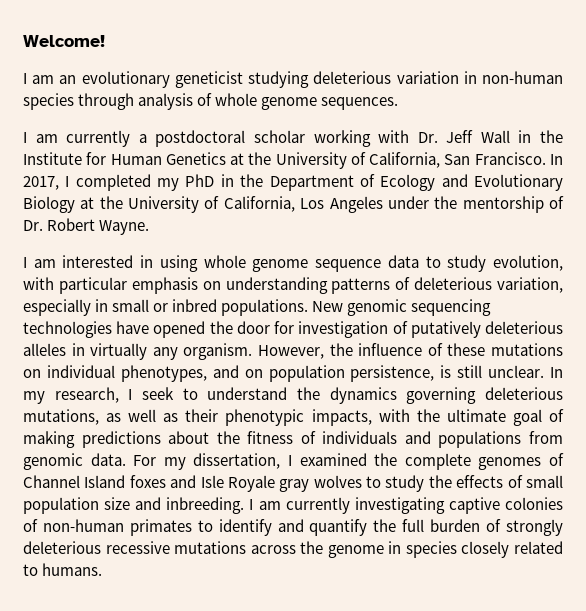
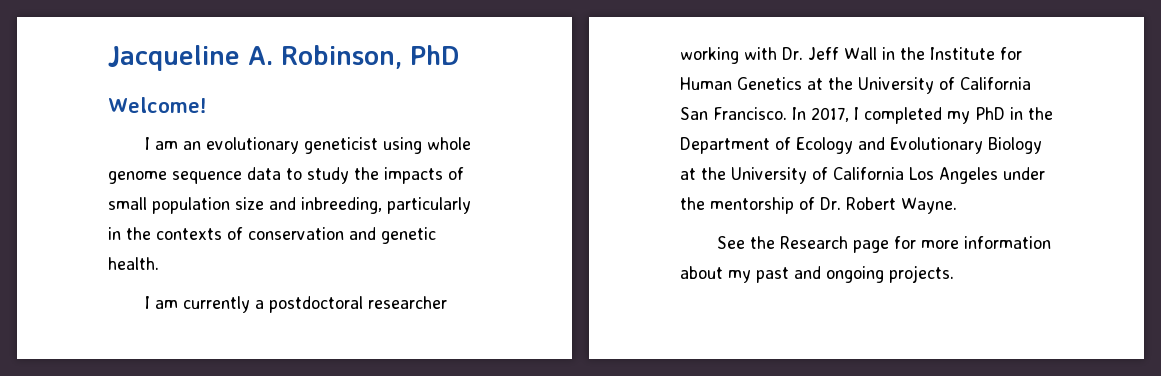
+ Jacqueline A. Robinson, PhD
- I am an evolutionary geneticist studying deleterious variation in non-human species through analysis of whole genome sequences.
+ I am an evolutionary geneticist using whole genome sequence data to study the impacts of small population size and inbreeding, particularly in the contexts of conservation and genetic health.
- I am currently a postdoctoral scholar working with Dr. Jeff Wall in the Institute for Human Genetics at the University of California, San Francisco.
+ I am currently a postdoctoral researcher working with Dr. Jeff Wall in the Institute for Human Genetics at the University of California San Francisco.
- In 2017, I completed my PhD in the Department of Ecology and Evolutionary Biology at the University of California, Los Angeles under the mentorship of Dr. Robert Wayne.
+ In 2017, I completed my PhD in the Department of Ecology and Evolutionary Biology at the University of California Los Angeles under the mentorship of Dr. Robert Wayne.
- I am interested in using whole genome sequence data to study evolution, with particular emphasis on understanding patterns of deleterious variation, especially in small or inbred populations. New genomic sequencing technologies have opened the door for investigation of putatively deleterious alleles in virtually any organism. However, the influence of these mutations on individual phenotypes, and on population persistence, is still unclear. In my research, I seek to understand the dynamics governing deleterious mutations, as well as their phenotypic impacts, with the ultimate goal of making predictions about the fitness of individuals and populations from genomic data. For my dissertation, I examined the complete genomes of Channel Island foxes and Isle Royale gray wolves to study the effects of small population size and inbreeding. I am currently investigating captive colonies of non-human primates to identify and quantify the full burden of strongly deleterious recessive mutations across the genome in species closely related to humans.
+ See the Research page for more information about my past and ongoing projects.

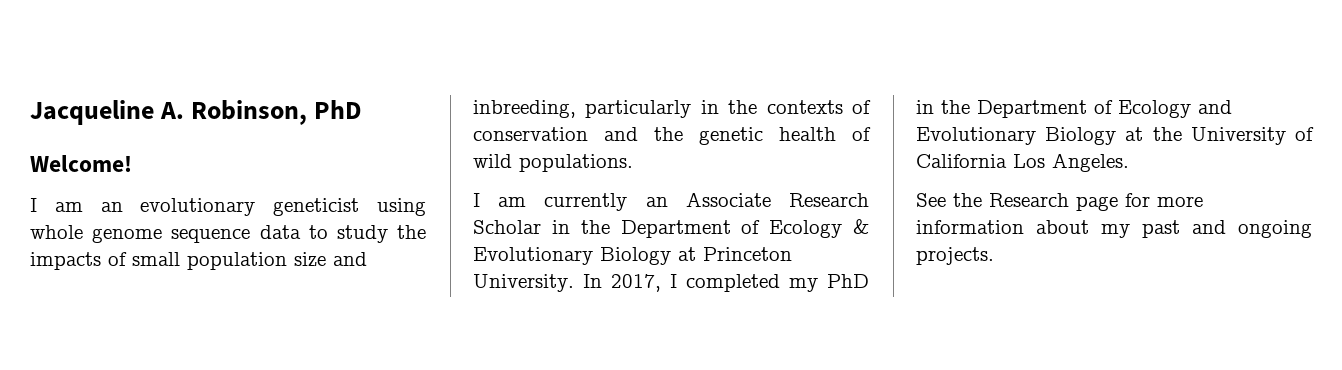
- I am an evolutionary geneticist using whole genome sequence data to study the impacts of small population size and inbreeding, particularly in the contexts of conservation and genetic health.
- I am currently a postdoctoral researcher working with Dr. Jeff Wall in the Institute for Human Genetics at the University of California San Francisco.
+ I am an evolutionary geneticist using whole genome sequence data to study the impacts of small population size and inbreeding, particularly in the contexts of conservation and the genetic health of wild populations.
+ I am currently an Associate Research Scholar in the Department of Ecology & Evolutionary Biology at Princeton University.
- In 2017, I completed my PhD in the Department of Ecology and Evolutionary Biology at the University of California Los Angeles under the mentorship of Dr. Robert Wayne.
+ In 2017, I completed my PhD in the Department of Ecology and Evolutionary Biology at the University of California Los Angeles.

